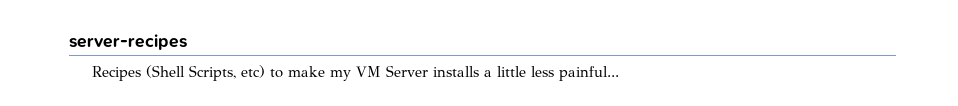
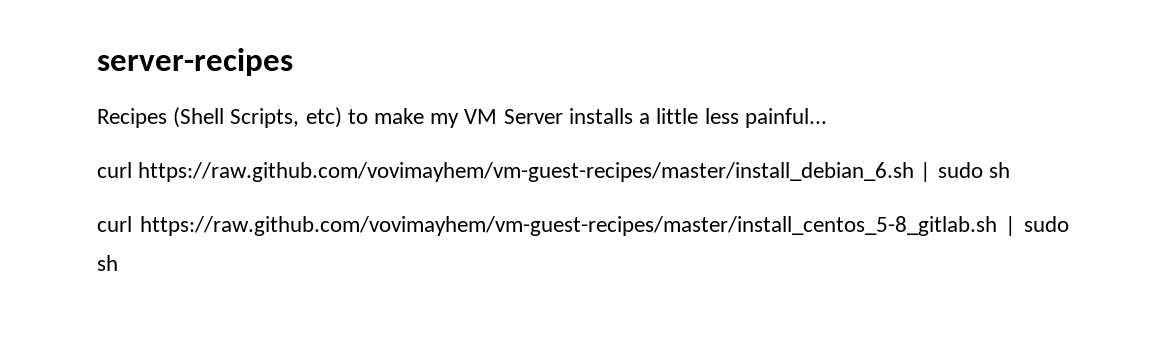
+ curl https://raw.github.com/vovimayhem/vm-guest-recipes/master/install_debian_6.sh | sudo sh
+ curl https://raw.github.com/vovimayhem/vm-guest-recipes/master/install_centos_5-8_gitlab.sh | sudo sh

